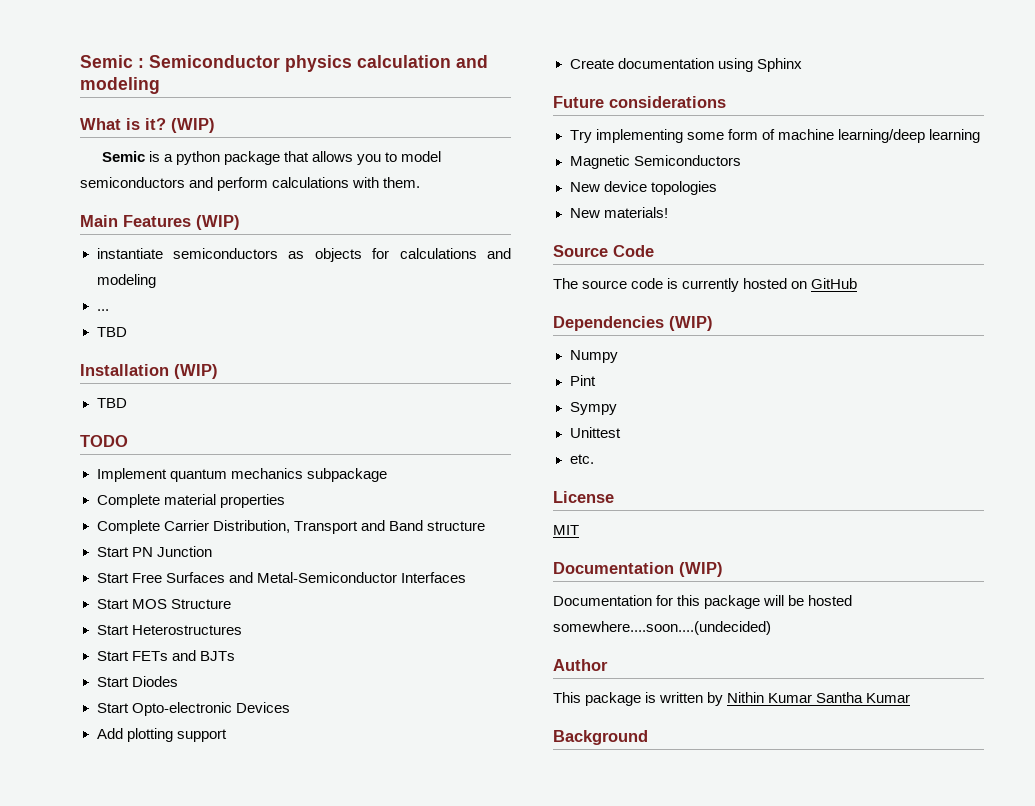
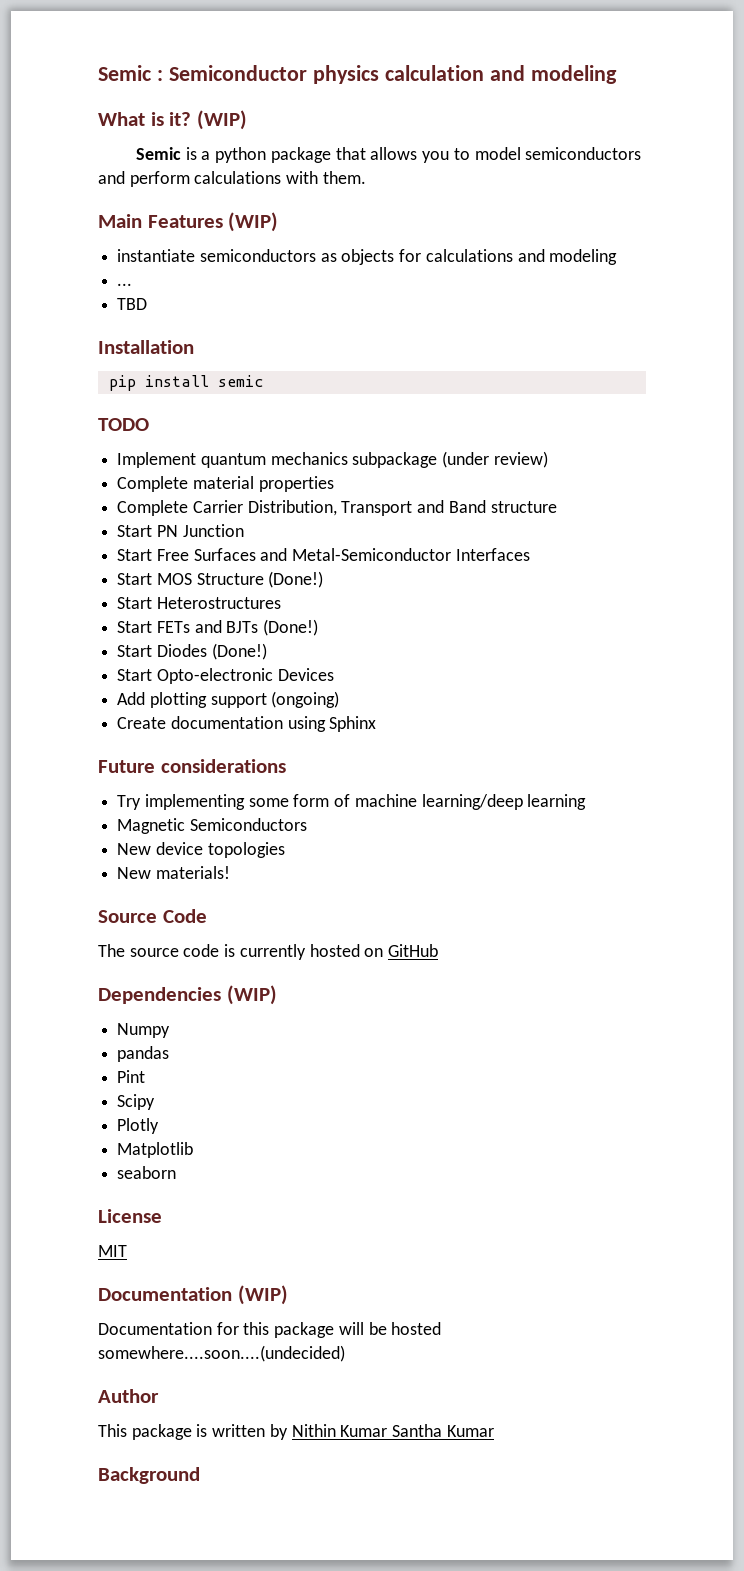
- Installation (WIP)
- TBD
+ Installation
+ pip install semic
- Implement quantum mechanics subpackage
+ Implement quantum mechanics subpackage (under review)
- Start MOS Structure
+ Start MOS Structure (Done!)
- Start FETs and BJTs
+ Start FETs and BJTs (Done!)
- Start Diodes
+ Start Diodes (Done!)
- Add plotting support
+ Add plotting support (ongoing)
+ pandas
- Sympy
- Unittest
- etc.
+ Scipy
+ Plotly
+ Matplotlib
+ seaborn

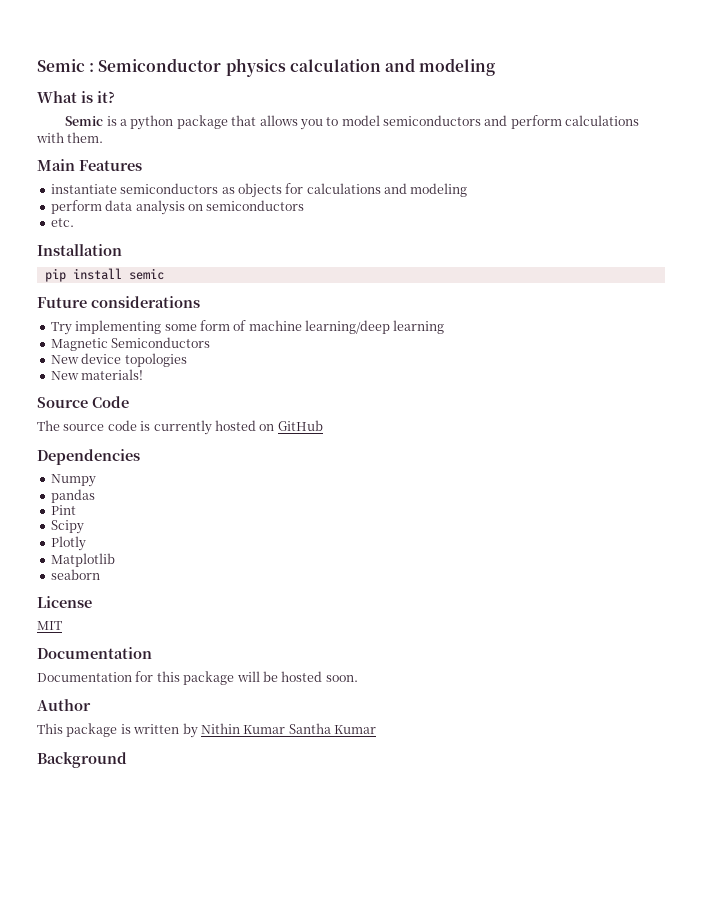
- What is it? (WIP)
+ What is it?
- Main Features (WIP)
+ Main Features
- ...
- TBD
+ perform data analysis on semiconductors
+ etc.
  Installation
  pip install semic
- TODO
- Implement quantum mechanics subpackage (under review)
- Complete material properties
- Complete Carrier Distribution, Transport and Band structure
- Start PN Junction
- Start Free Surfaces and Metal-Semiconductor Interfaces
- Start MOS Structure (Done!)
- Start Heterostructures
- Start FETs and BJTs (Done!)
- Start Diodes (Done!)
- Start Opto-electronic Devices
- Add plotting support (ongoing)
- Create documentation using Sphinx
- Dependencies (WIP)
+ Dependencies
  MIT
- Documentation (WIP)
+ Documentation
- Documentation for this package will be hosted somewhere....soon....(undecided)
+ Documentation for this package will be hosted soon.

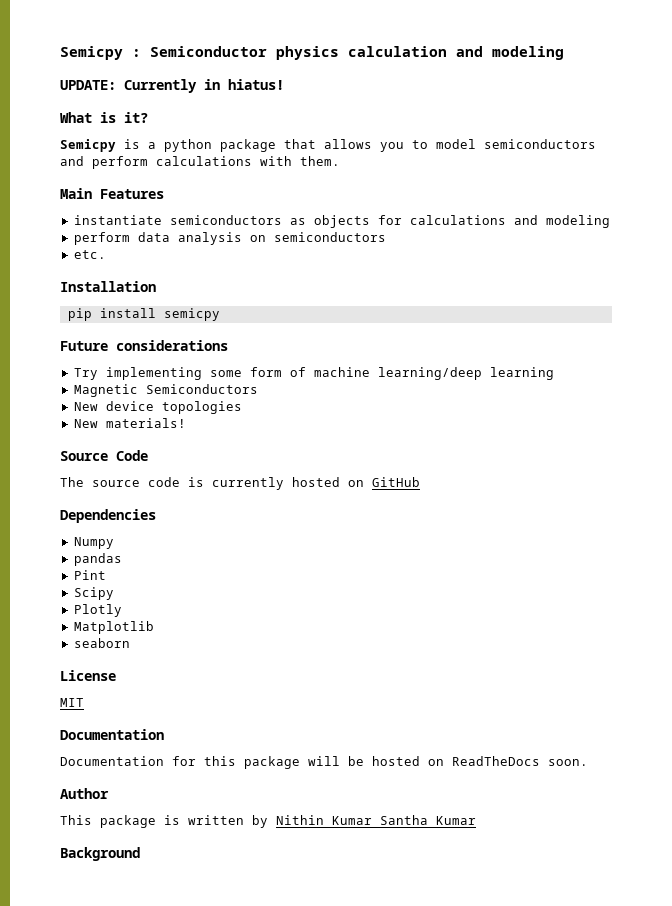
- Semic : Semiconductor physics calculation and modeling
+ Semicpy : Semiconductor physics calculation and modeling
+ UPDATE: Currently in hiatus!
- Semic is a python package that allows you to model semiconductors and perform calculations with them.
+ Semicpy is a python package that allows you to model semiconductors and perform calculations with them.
- pip install semic
+ pip install semicpy
- Documentation for this package will be hosted soon.
+ Documentation for this package will be hosted on ReadTheDocs soon.

